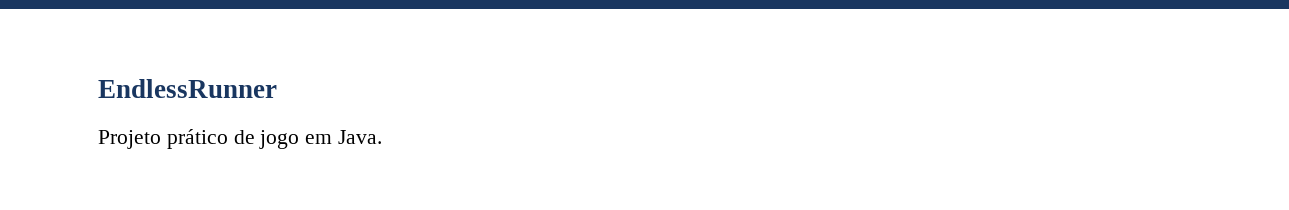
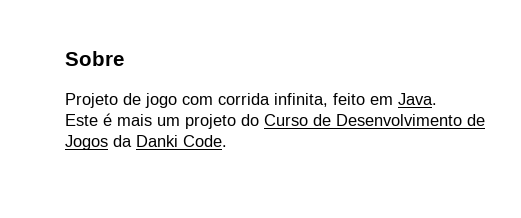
- EndlessRunner
+ Sobre
- Projeto prático de jogo em Java.
+ Projeto de jogo com corrida infinita, feito em Java.
+ Este é mais um projeto do Curso de Desenvolvimento de Jogos da Danki Code.

